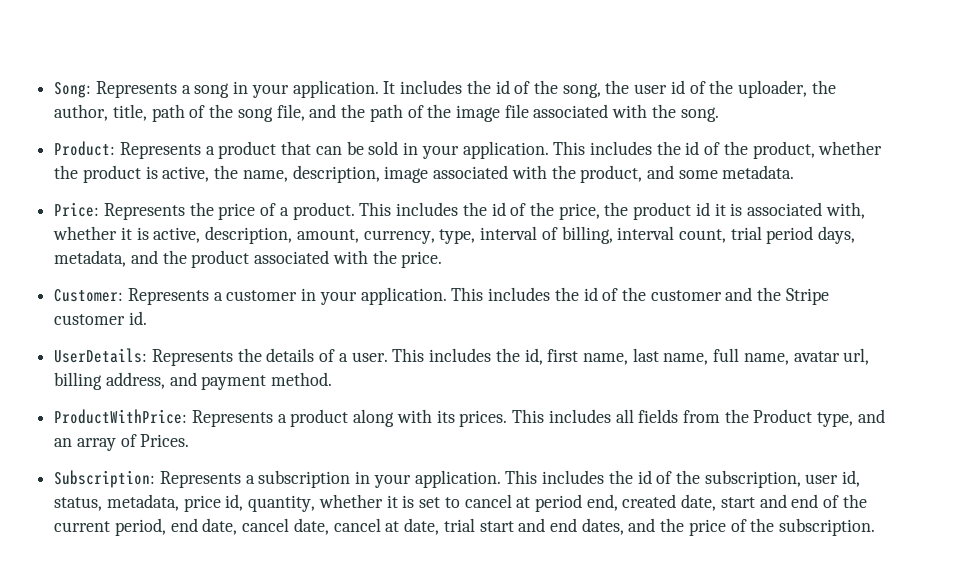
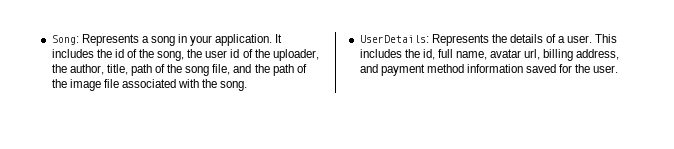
- Product: Represents a product that can be sold in your application. This includes the id of the product, whether the product is active, the name, description, image associated with the product, and some metadata.
- Price: Represents the price of a product. This includes the id of the price, the product id it is associated with, whether it is active, description, amount, currency, type, interval of billing, interval count, trial period days, metadata, and the product associated with the price.
- Customer: Represents a customer in your application. This includes the id of the customer and the Stripe customer id.
- This includes the id, first name, last name, full name, avatar url, billing address, and payment method.
- ProductWithPrice: Represents a product along with its prices. This includes all fields from the Product type, and an array of Prices.
- Subscription: Represents a subscription in your application. This includes the id of the subscription, user id, status, metadata, price id, quantity, whether it is set to cancel at period end, created date, start and end of the current period, end date, cancel date, cancel at date, trial start and end dates, and the price of the subscription.
+ This includes the id, full name, avatar url, billing address, and payment method information saved for the user.

